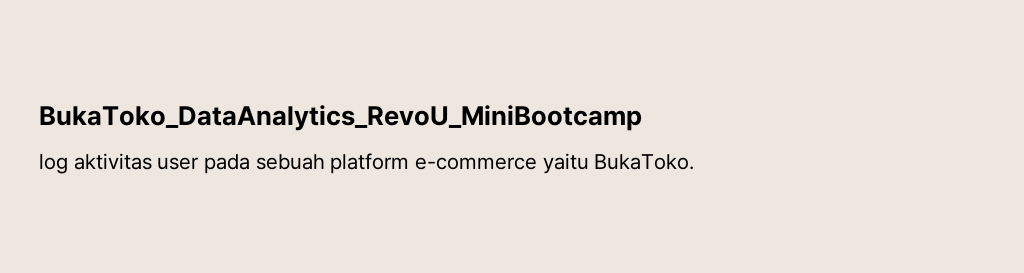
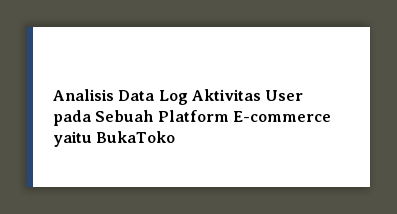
- BukaToko_DataAnalytics_RevoU_MiniBootcamp
- log aktivitas user pada sebuah platform e-commerce yaitu BukaToko.
+ Analisis Data Log Aktivitas User pada Sebuah Platform E-commerce yaitu BukaToko

